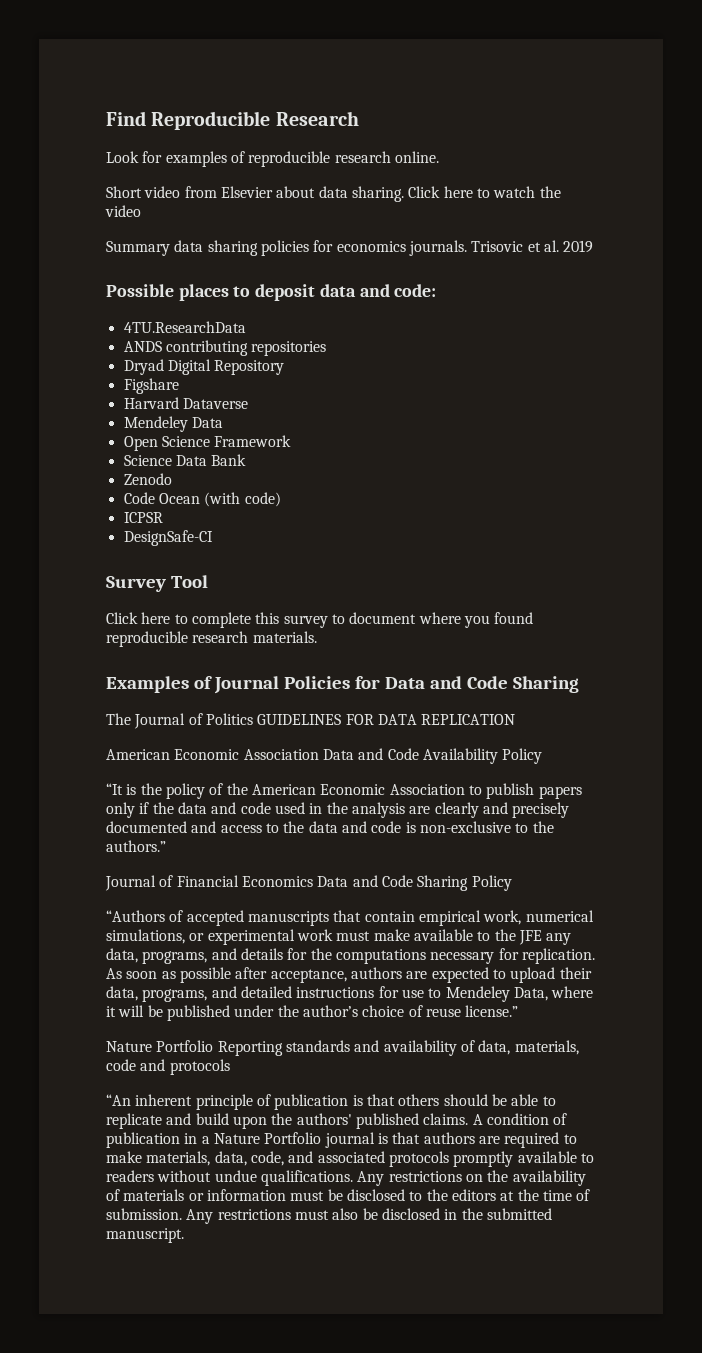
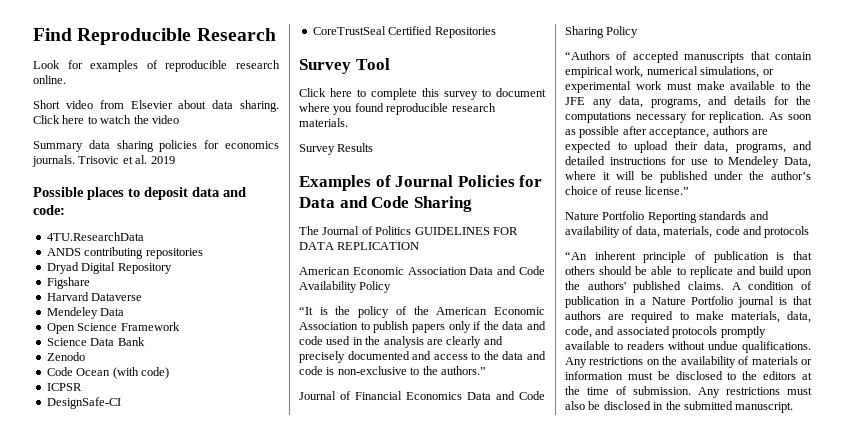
+ CoreTrustSeal Certified Repositories
+ Survey Results

